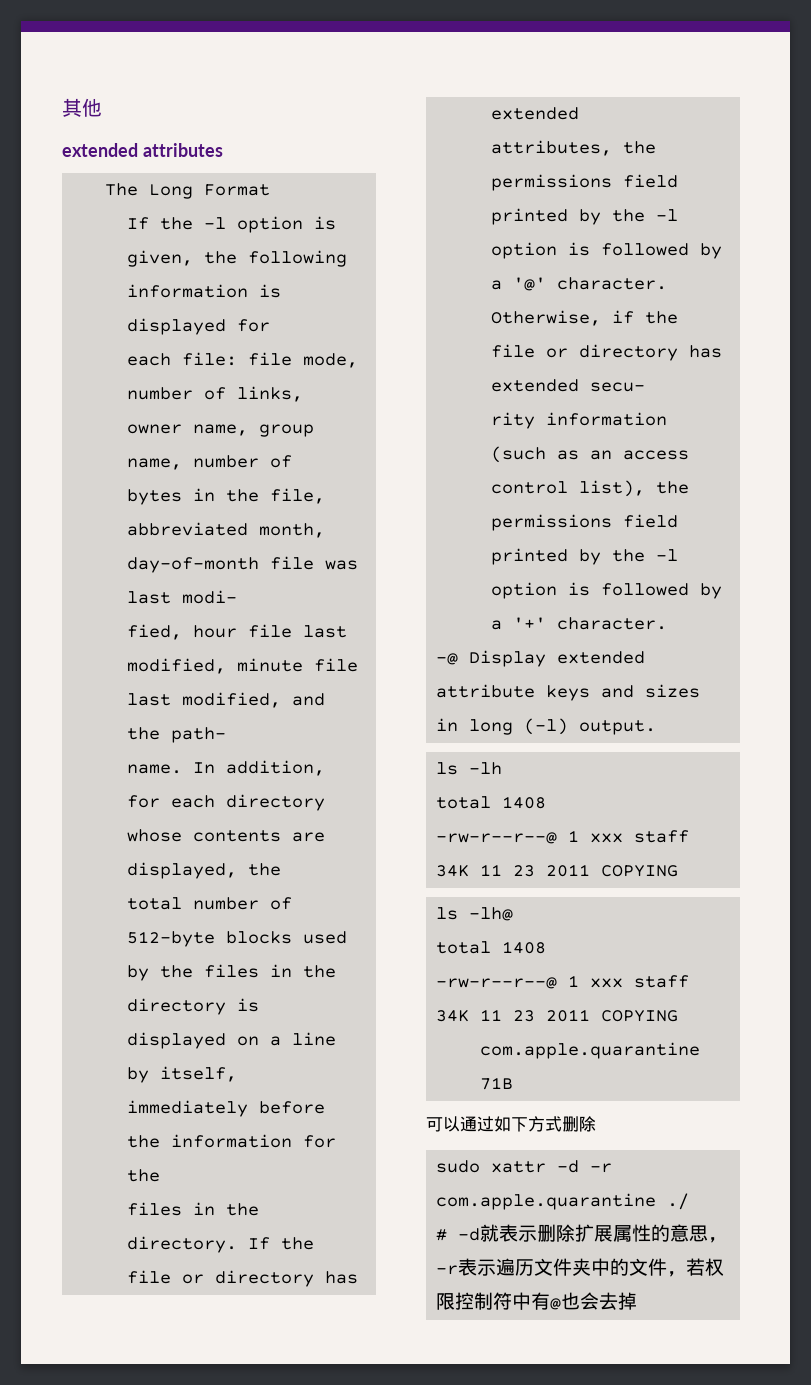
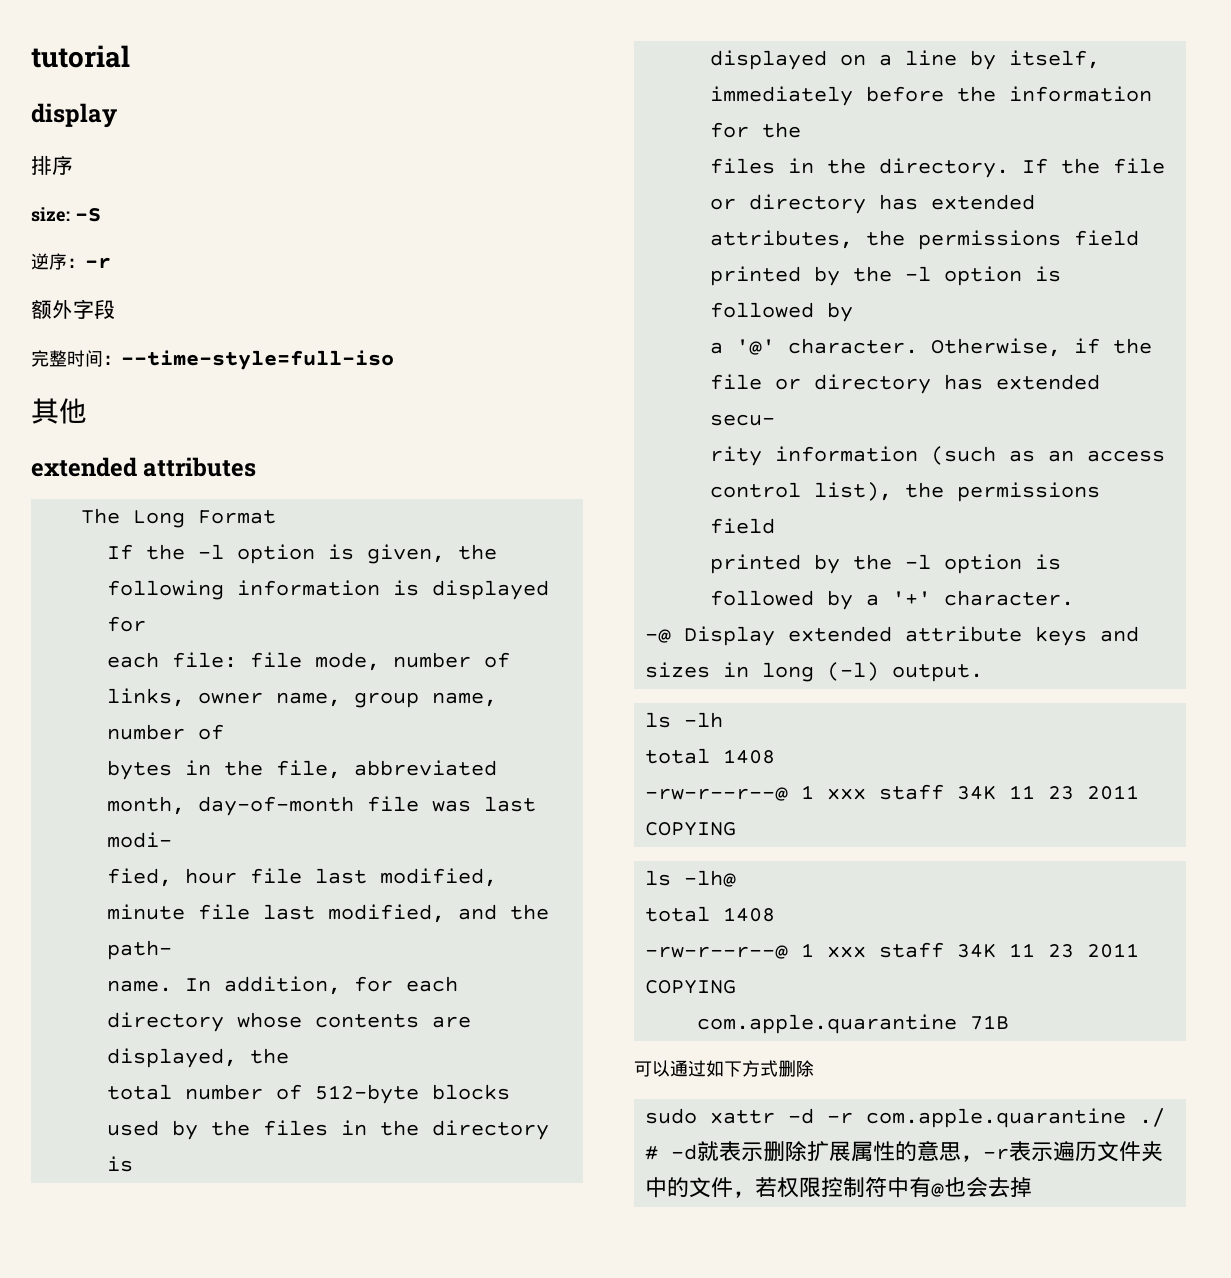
+ tutorial
+ display
+ 排序
+ size: -S
+ 逆序：-r
+ 额外字段
+ 完整时间：--time-style=full-iso

